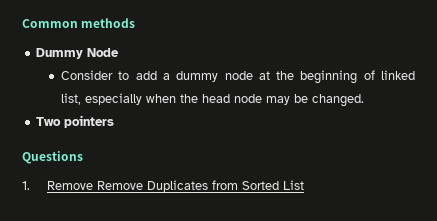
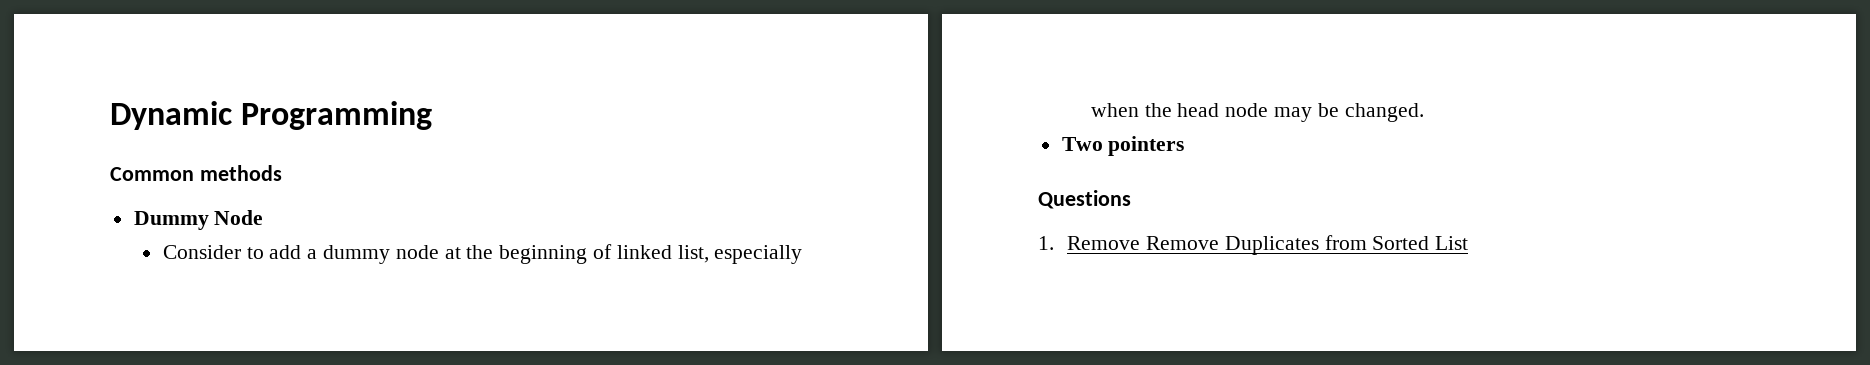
+ Dynamic Programming

